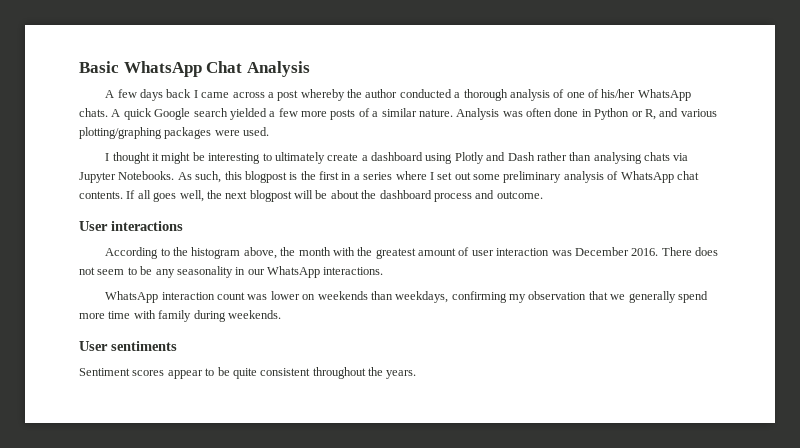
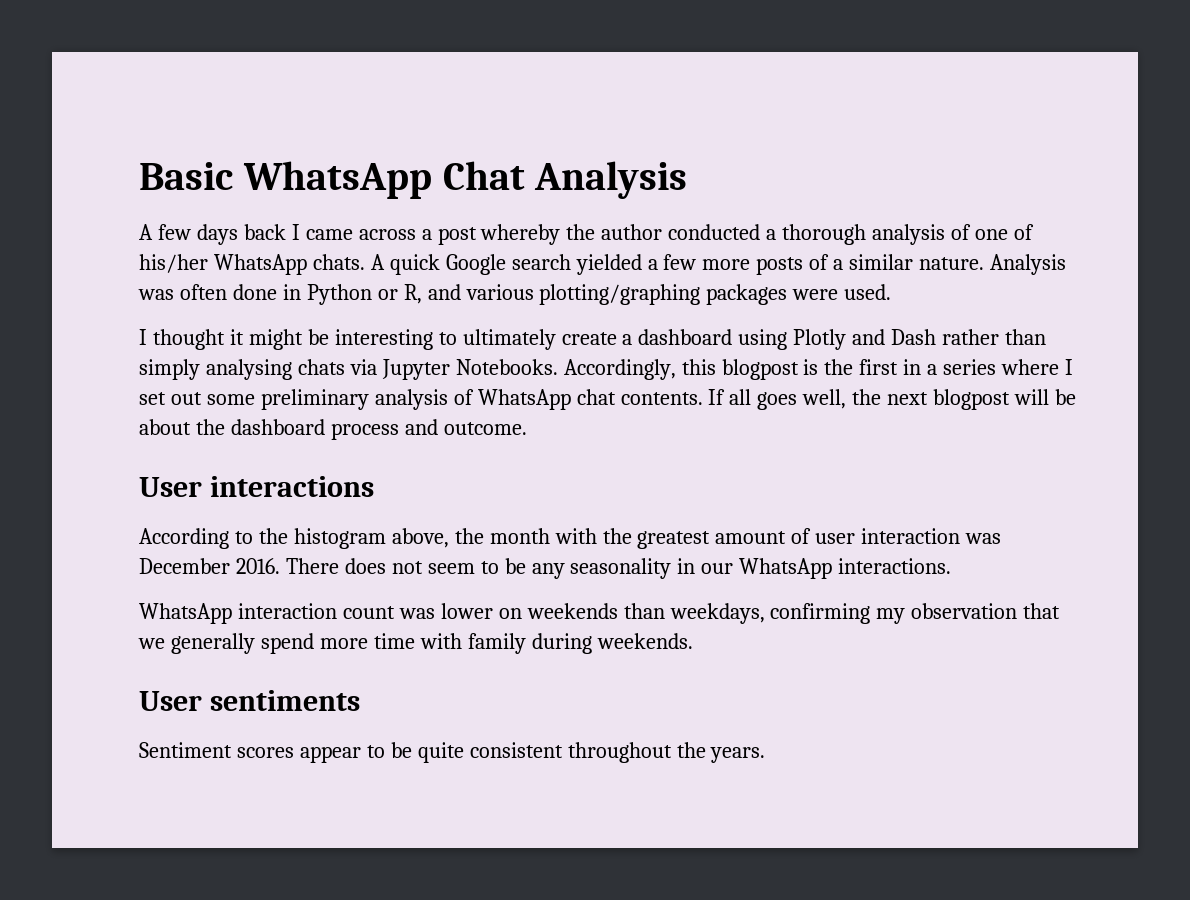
- I thought it might be interesting to ultimately create a dashboard using Plotly and Dash rather than analysing chats via Jupyter Notebooks.
+ I thought it might be interesting to ultimately create a dashboard using Plotly and Dash rather than simply analysing chats via Jupyter Notebooks.
- As such, this blogpost is the first in a series where I set out some preliminary analysis of WhatsApp chat contents.
+ Accordingly, this blogpost is the first in a series where I set out some preliminary analysis of WhatsApp chat contents.

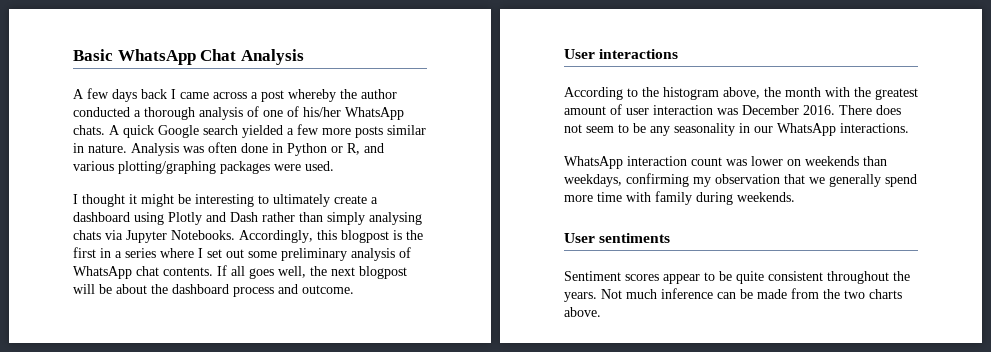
- A quick Google search yielded a few more posts of a similar nature.
+ A quick Google search yielded a few more posts similar in nature.
+ Not much inference can be made from the two charts above.

